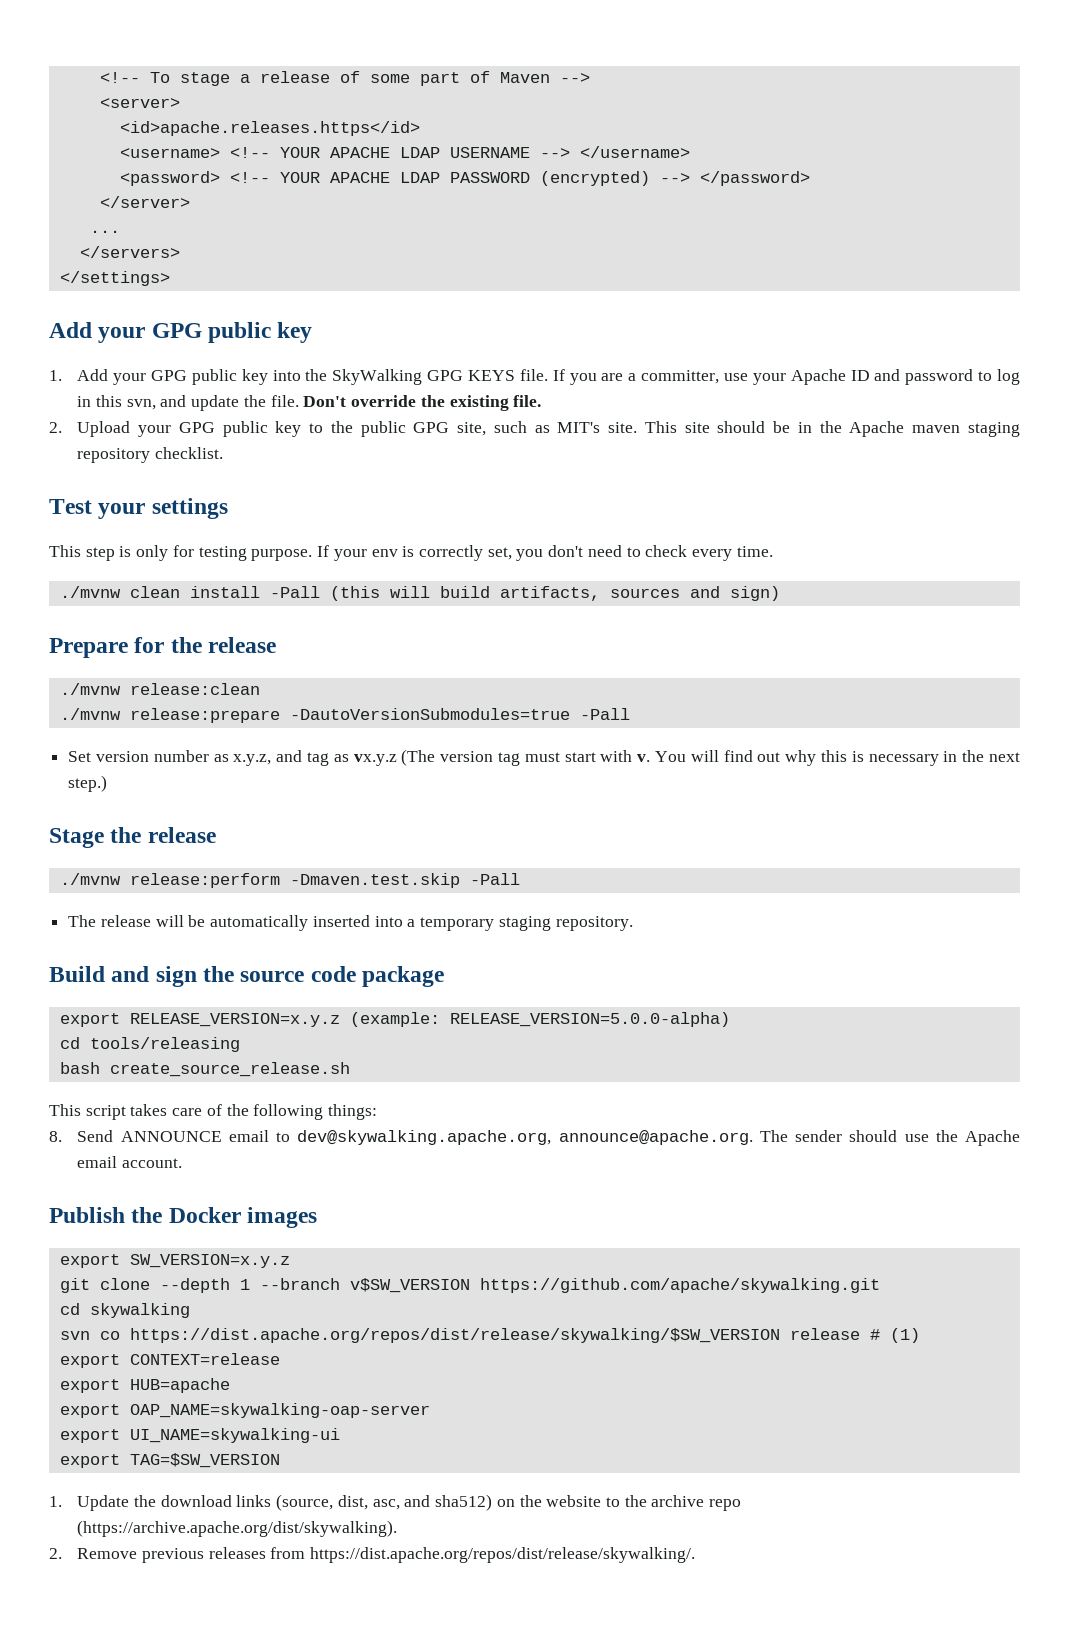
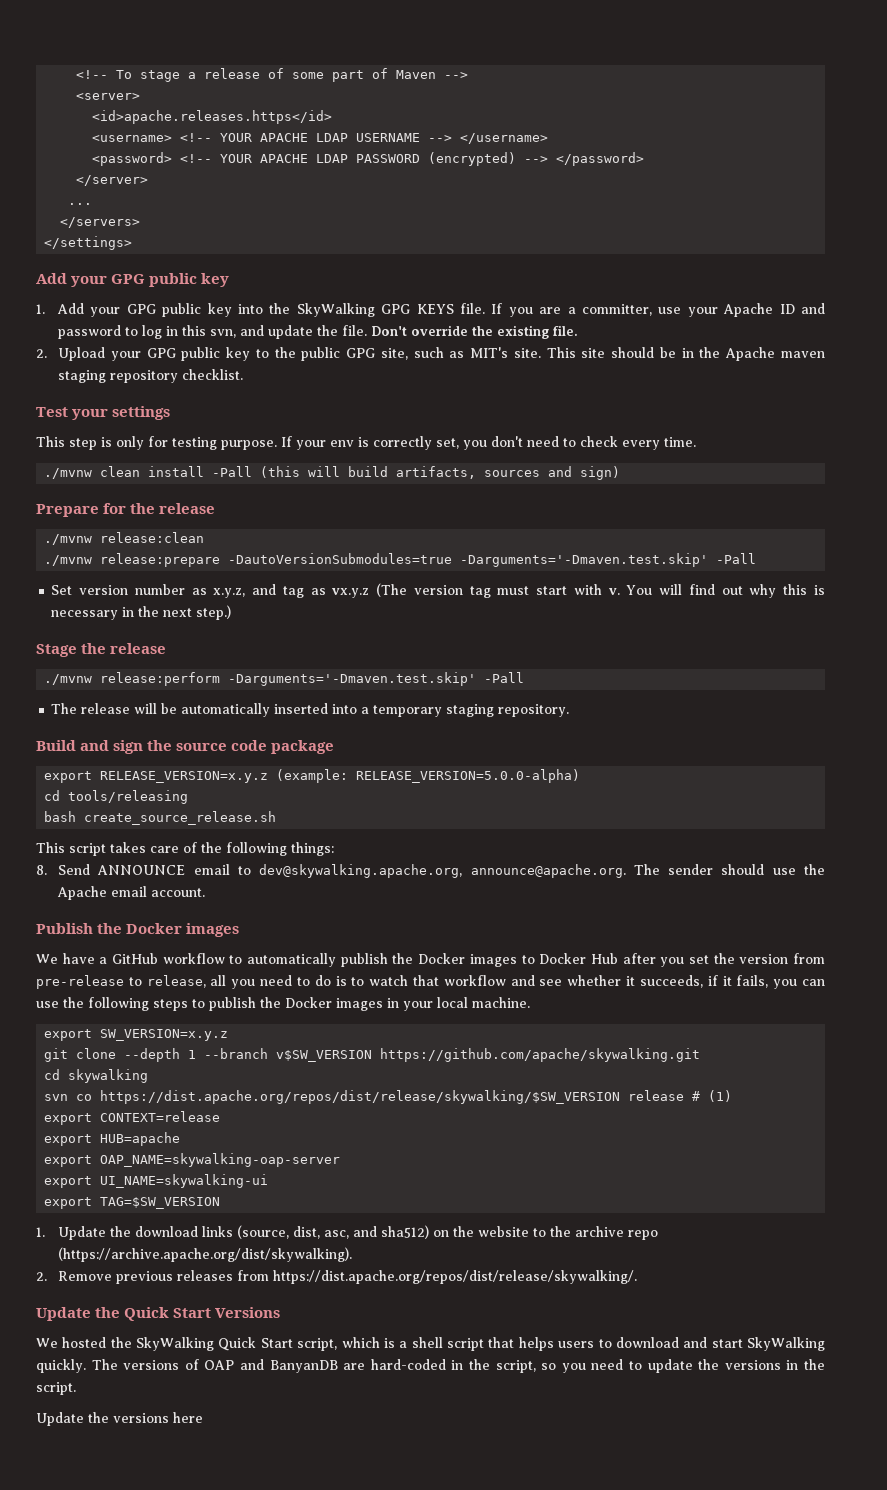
- ./mvnw release:prepare -DautoVersionSubmodules=true -Pall
+ ./mvnw release:prepare -DautoVersionSubmodules=true -Darguments='-Dmaven.test.skip' -Pall
- ./mvnw release:perform -Dmaven.test.skip -Pall
+ ./mvnw release:perform -Darguments='-Dmaven.test.skip' -Pall
+ We have a GitHub workflow to automatically publish the Docker images to Docker Hub after you set the version from pre-release to release, all you need to do is to watch that workflow and see whether it succeeds, if it fails, you can use the following steps to publish the Docker images in your local machine.
+ Update the Quick Start Versions
+ We hosted the SkyWalking Quick Start script, which is a shell script that helps users to download and start SkyWalking quickly. The versions of OAP and BanyanDB are hard-coded in the script, so you need to update the versions in the script.
+ Update the versions here

